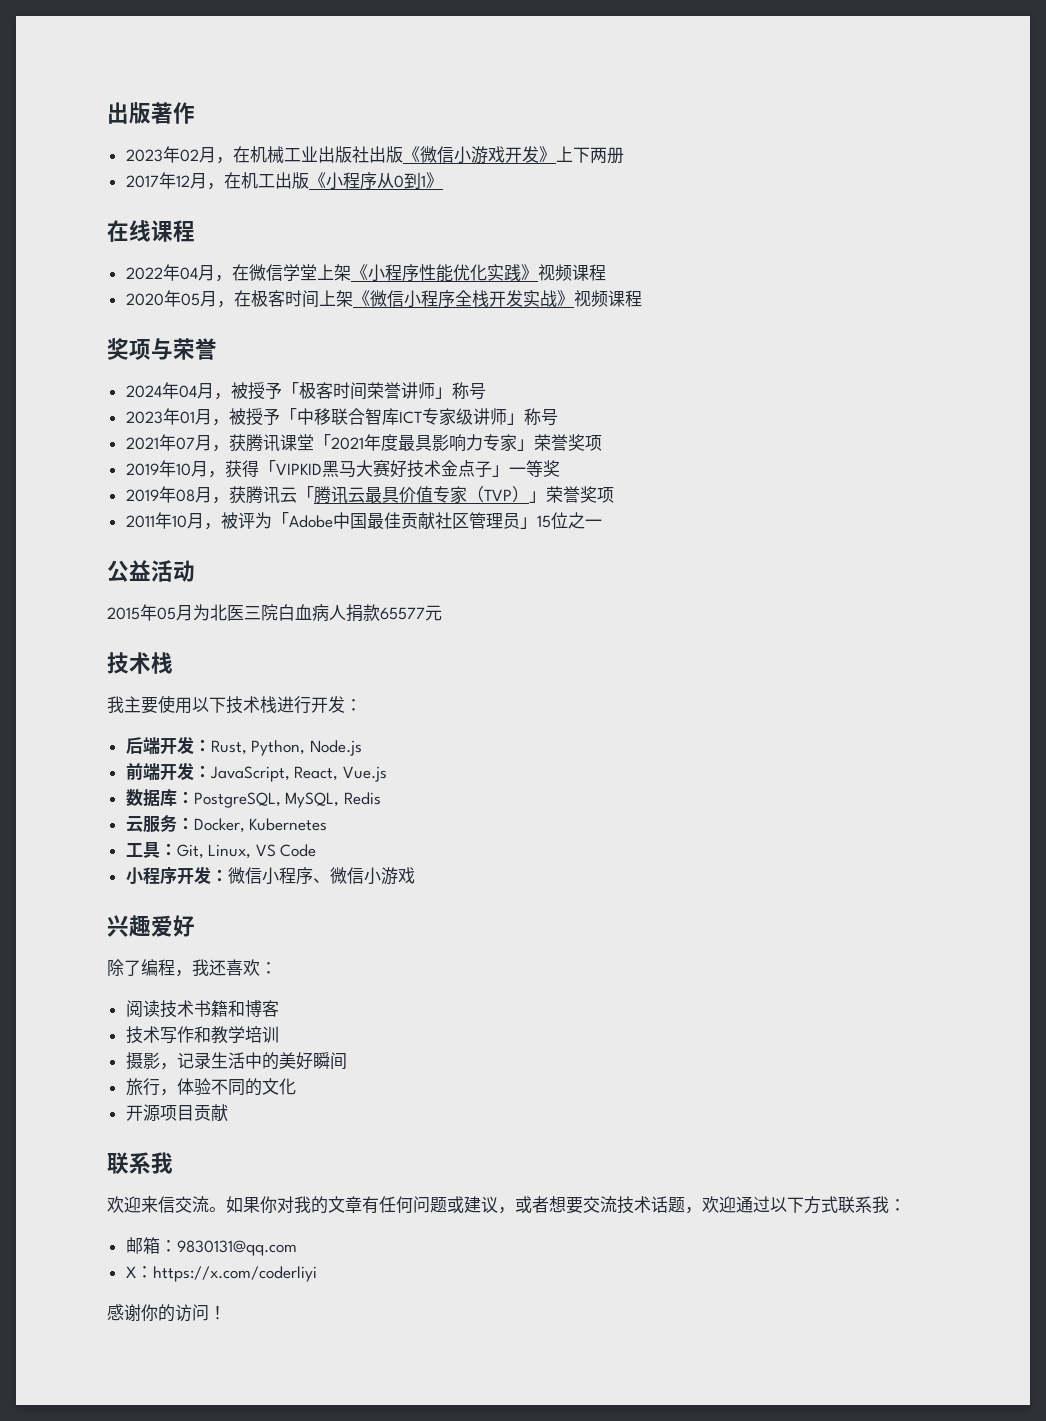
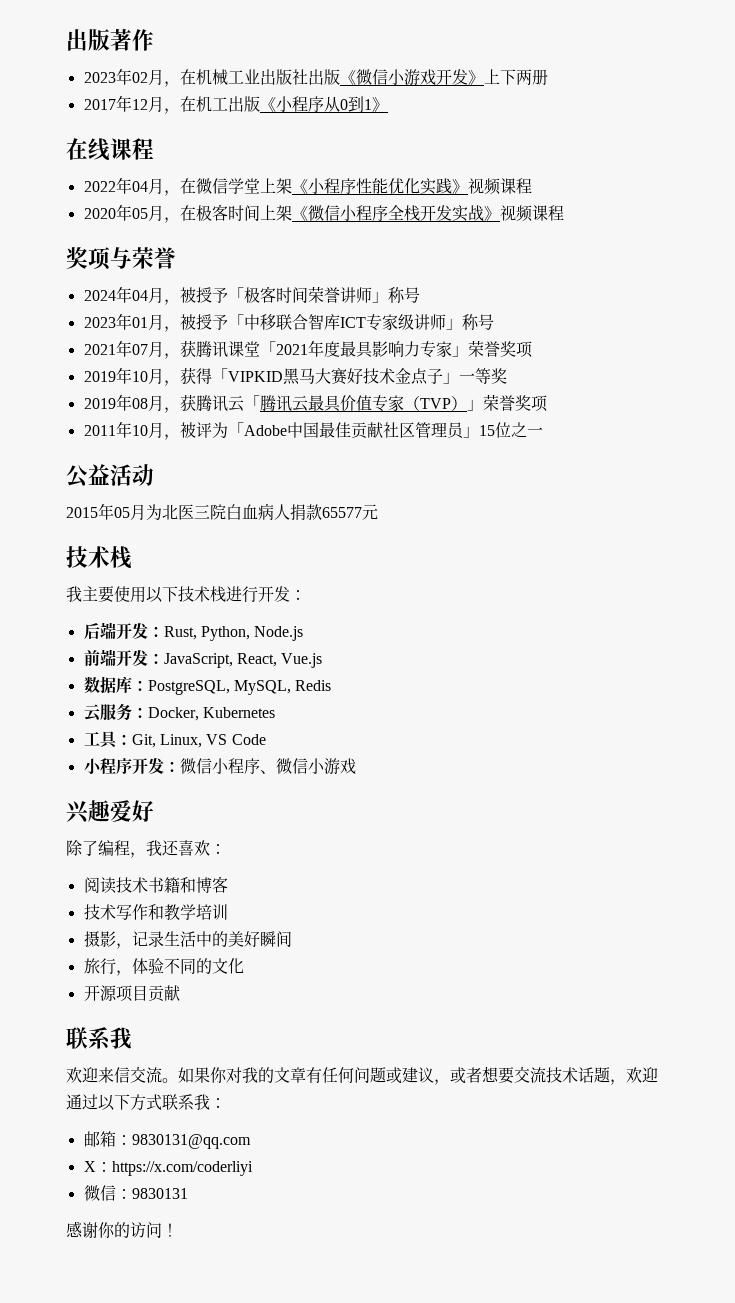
+ 微信：9830131

